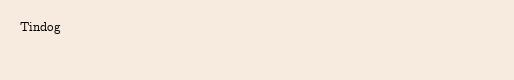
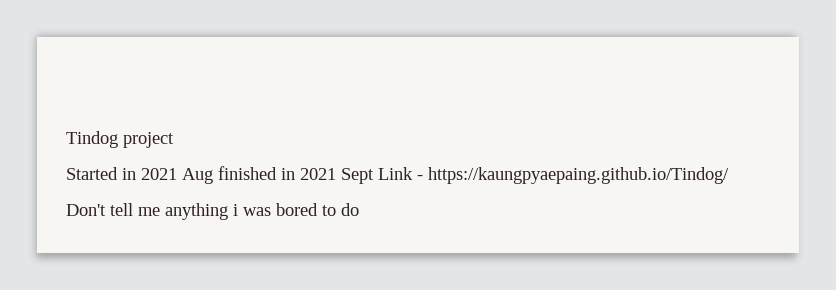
- Tindog
+ Tindog project
+ Started in 2021 Aug finished in 2021 Sept Link - https://kaungpyaepaing.github.io/Tindog/
+ Don't tell me anything i was bored to do

